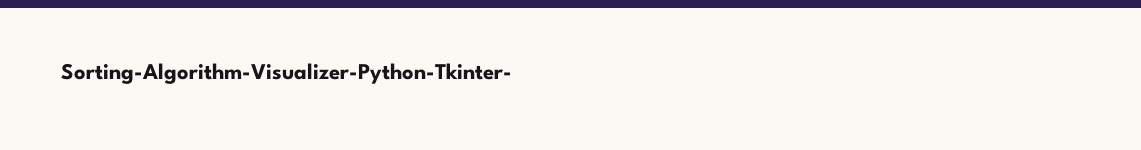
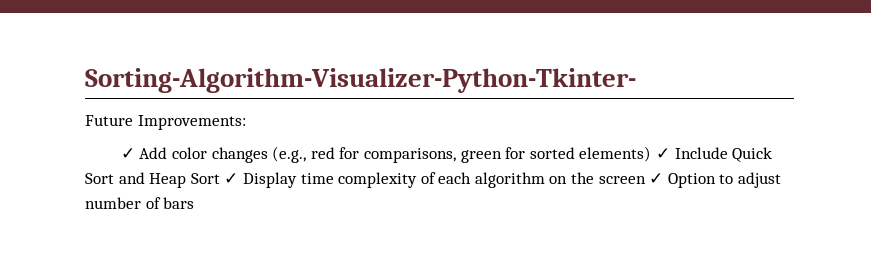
+ Future Improvements:
+ ✓ Add color changes (e.g., red for comparisons, green for sorted elements) ✓ Include Quick Sort and Heap Sort ✓ Display time complexity of each algorithm on the screen ✓ Option to adjust number of bars

